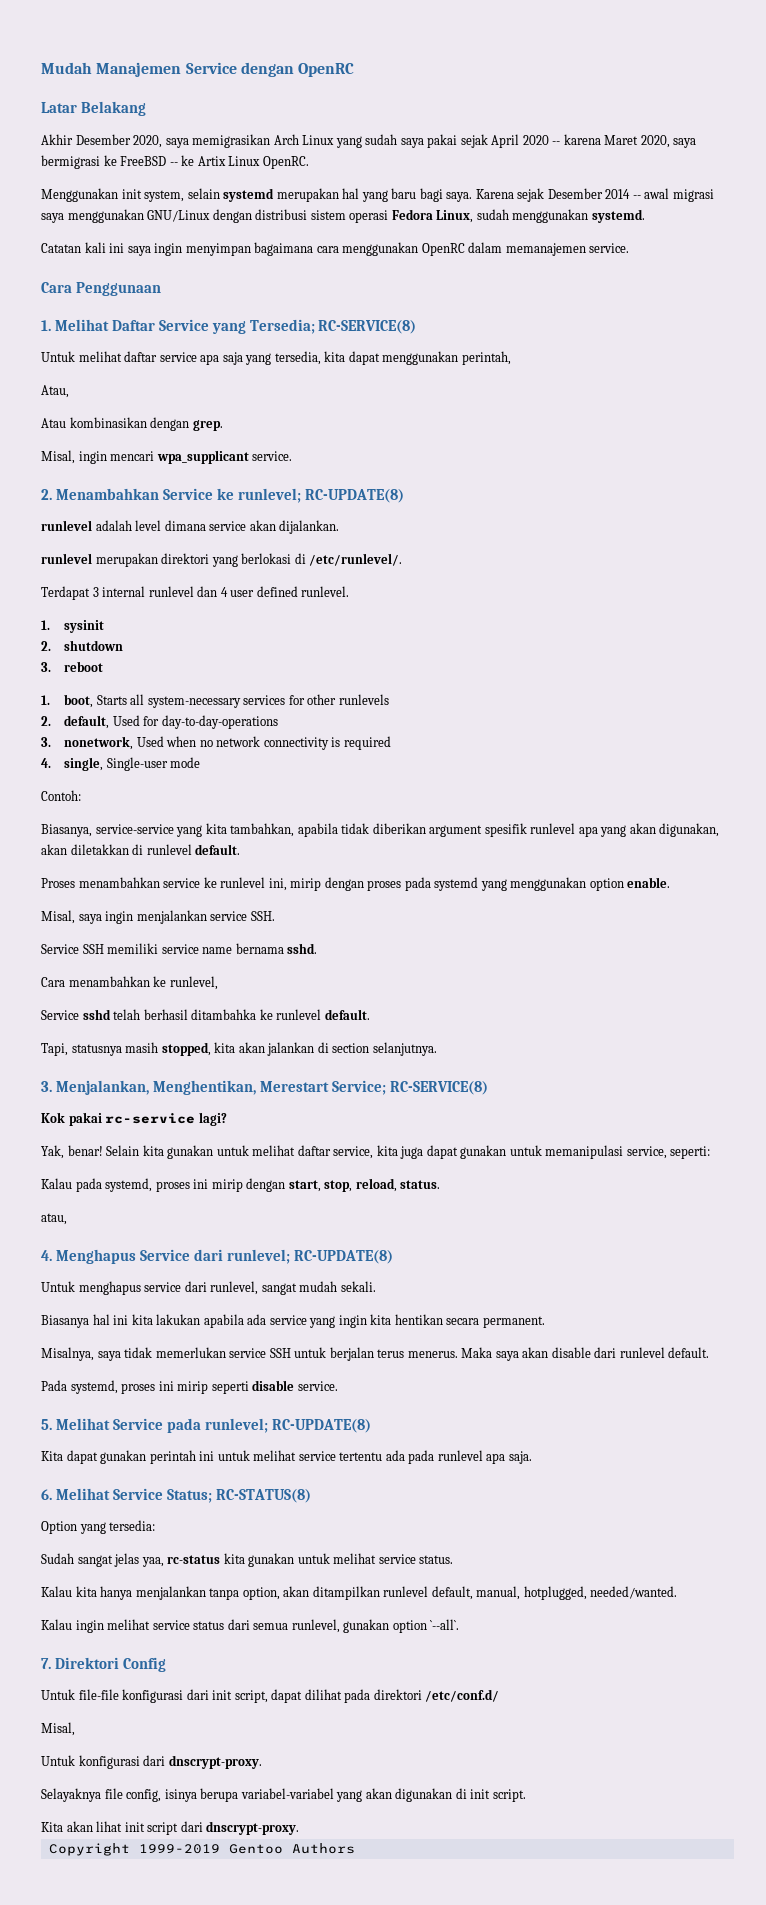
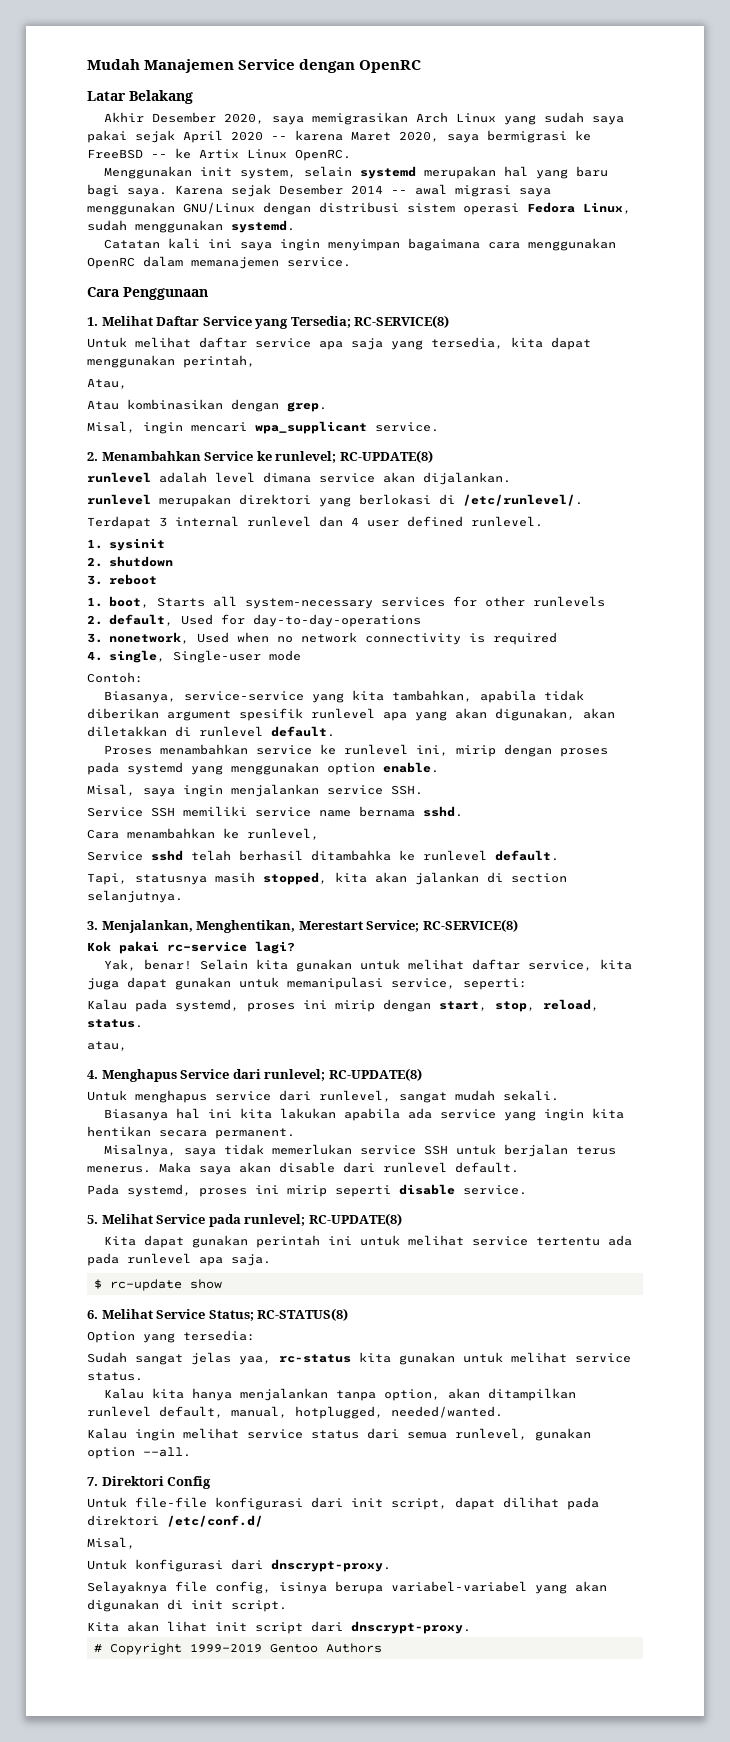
+ $ rc-update show
- Kalau ingin melihat service status dari semua runlevel, gunakan option `--all`.
+ Kalau ingin melihat service status dari semua runlevel, gunakan option --all.
- Copyright 1999-2019 Gentoo Authors
+ # Copyright 1999-2019 Gentoo Authors

